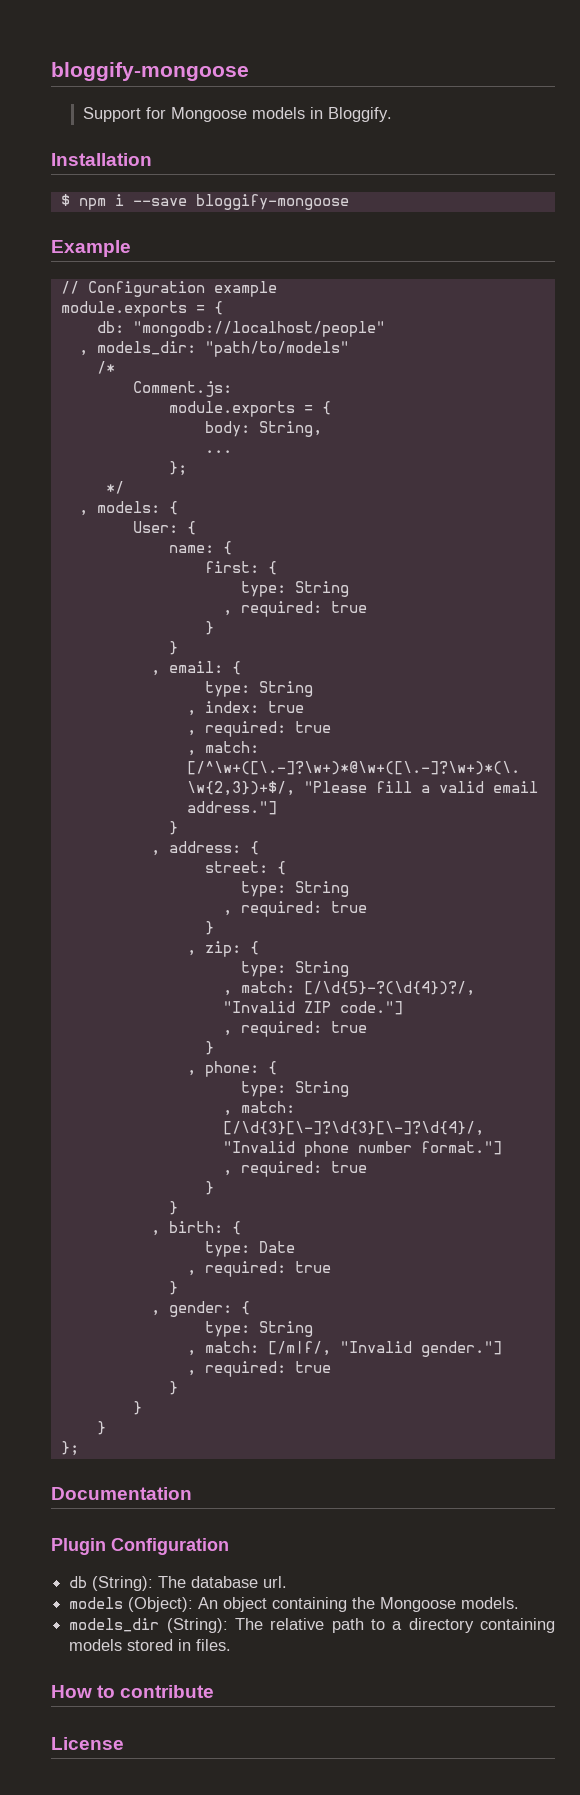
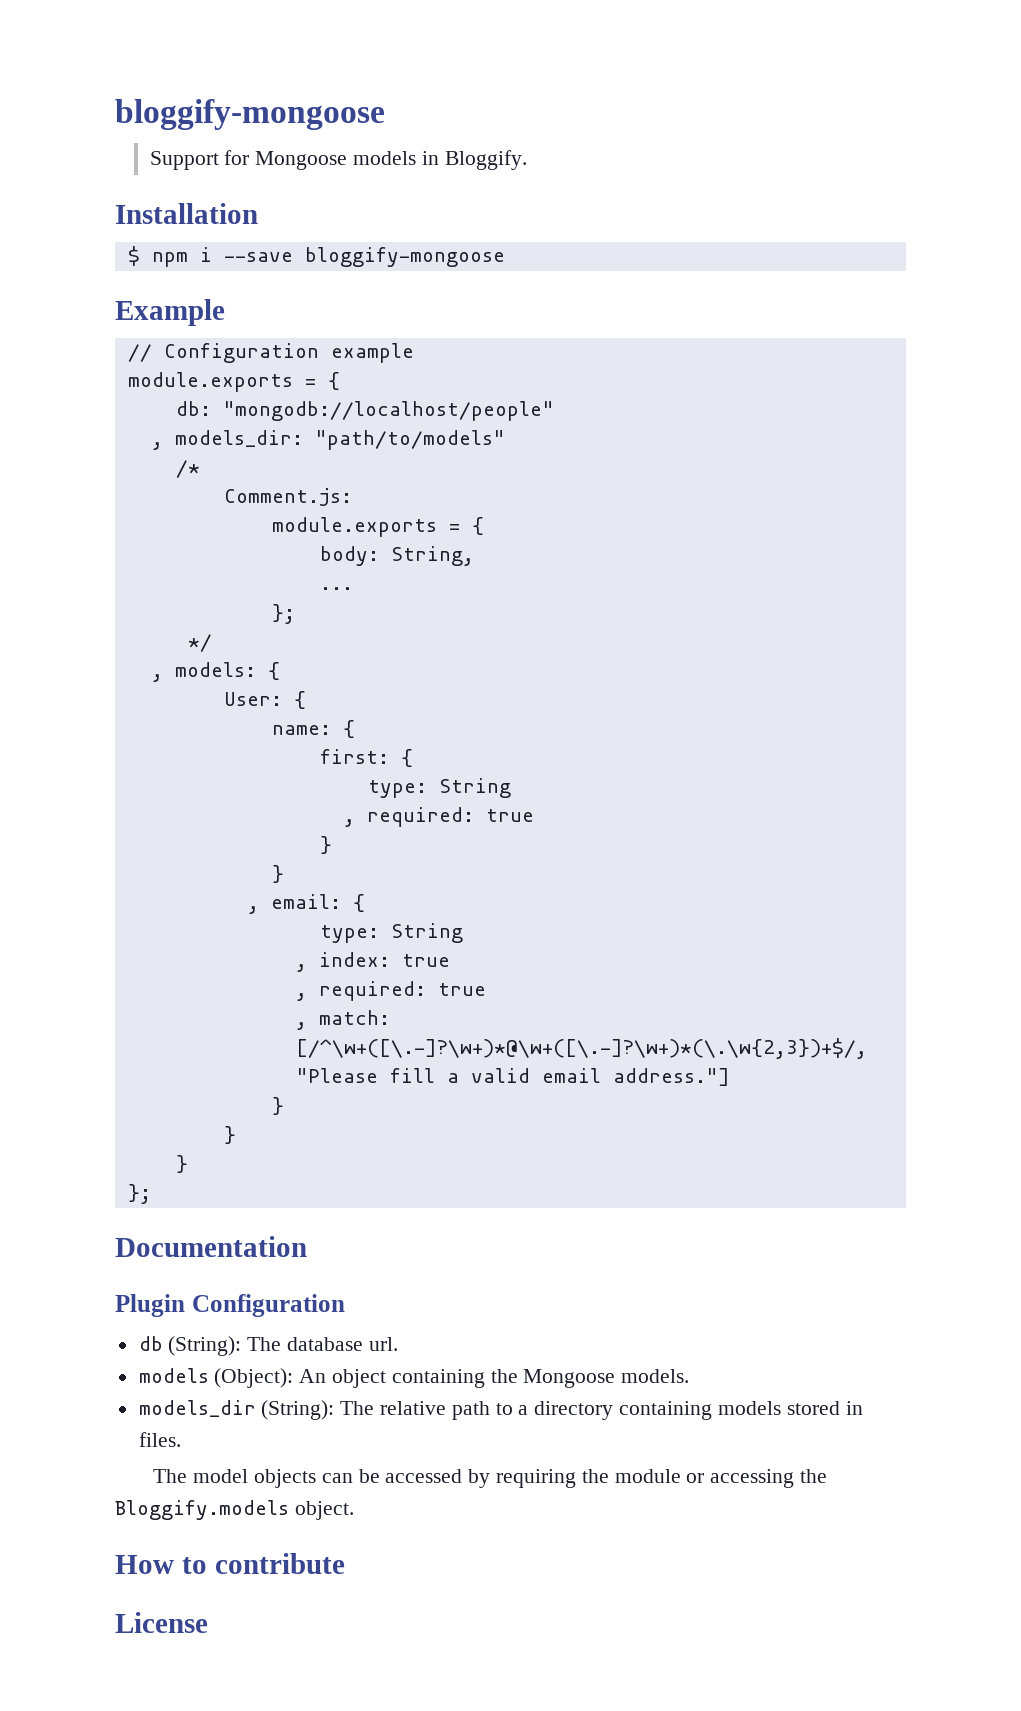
- , address: {
- street: {
- type: String
- , required: true
- }
- , zip: {
- type: String
- , match: [/\d{5}-?(\d{4})?/, "Invalid ZIP code."]
- , required: true
- }
- , phone: {
- type: String
- , match: [/\d{3}[\-]?\d{3}[\-]?\d{4}/, "Invalid phone number format."]
- , required: true
- }
- }
- , birth: {
- type: Date
- , required: true
- }
- , gender: {
- type: String
- , match: [/m|f/, "Invalid gender."]
- , required: true
- }
+ The model objects can be accessed by requiring the module or accessing the Bloggify.models object.

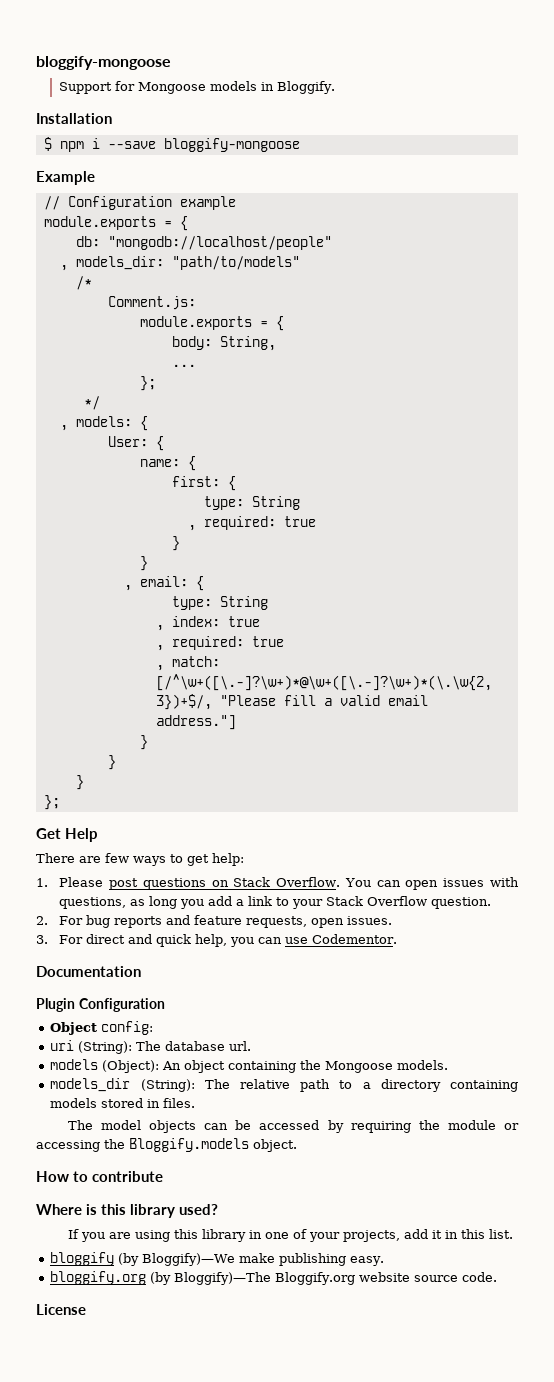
+ Get Help
+ There are few ways to get help:
+ 1. Please post questions on Stack Overflow. You can open issues with questions, as long you add a link to your Stack Overflow question.
+ 2. For bug reports and feature requests, open issues.
+ 3. For direct and quick help, you can use Codementor.
- db (String): The database url.
+ Object config:
+ uri (String): The database url.
+ Where is this library used?
+ If you are using this library in one of your projects, add it in this list.
+ bloggify (by Bloggify)—We make publishing easy.
+ bloggify.org (by Bloggify)—The Bloggify.org website source code.

